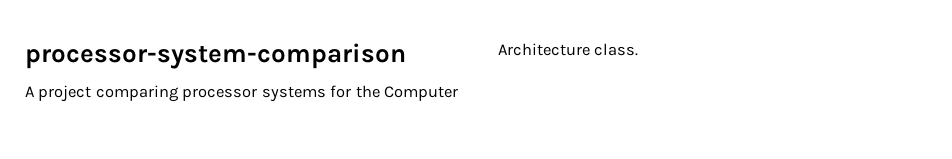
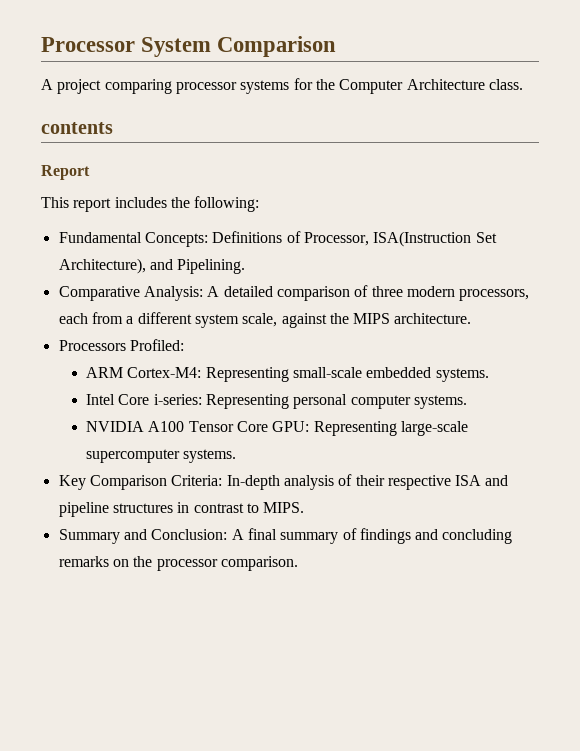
- processor-system-comparison
+ Processor System Comparison
+ contents
+ Report
+ This report includes the following:
+ Fundamental Concepts: Definitions of Processor, ISA(Instruction Set Architecture), and Pipelining.
+ Comparative Analysis: A detailed comparison of three modern processors, each from a different system scale, against the MIPS architecture.
+ Processors Profiled:
+ ARM Cortex-M4: Representing small-scale embedded systems.
+ Intel Core i-series: Representing personal computer systems.
+ NVIDIA A100 Tensor Core GPU: Representing large-scale supercomputer systems.
+ Key Comparison Criteria: In-depth analysis of their respective ISA and pipeline structures in contrast to MIPS.
+ Summary and Conclusion: A final summary of findings and concluding remarks on the processor comparison.

